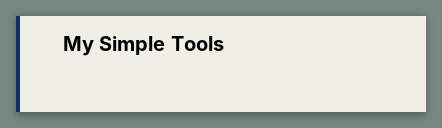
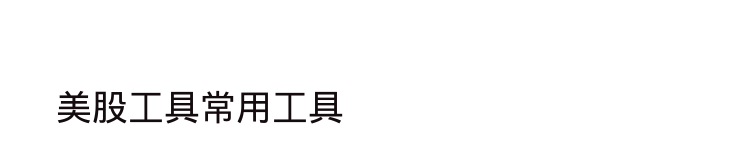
- My Simple Tools
+ 美股工具常用工具

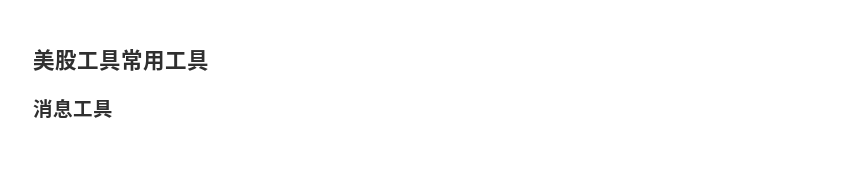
+ 消息工具

